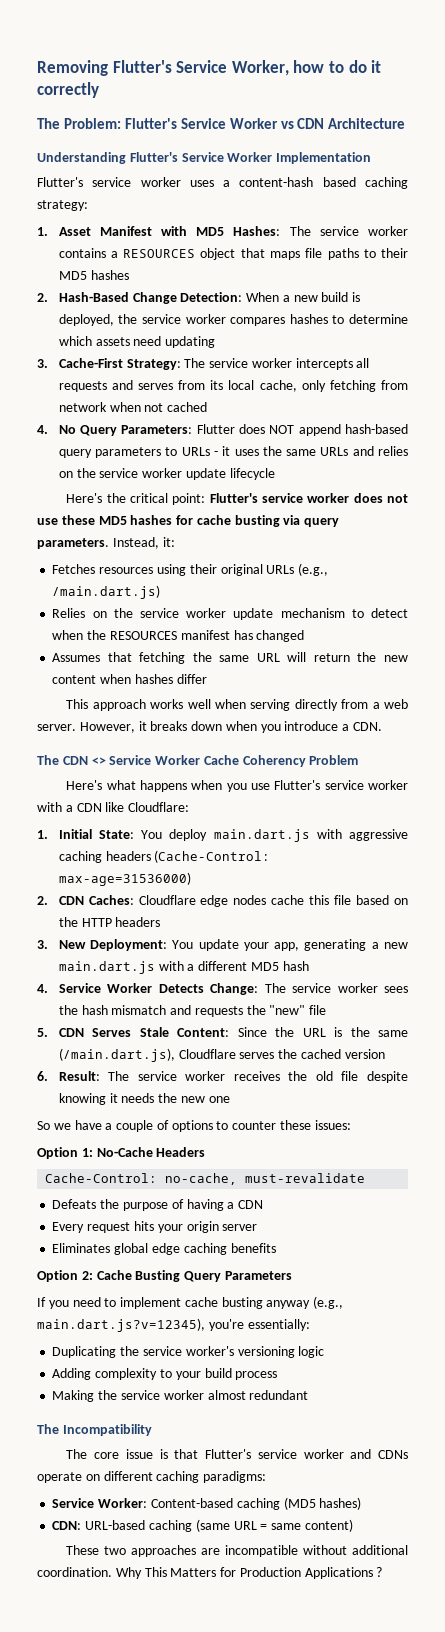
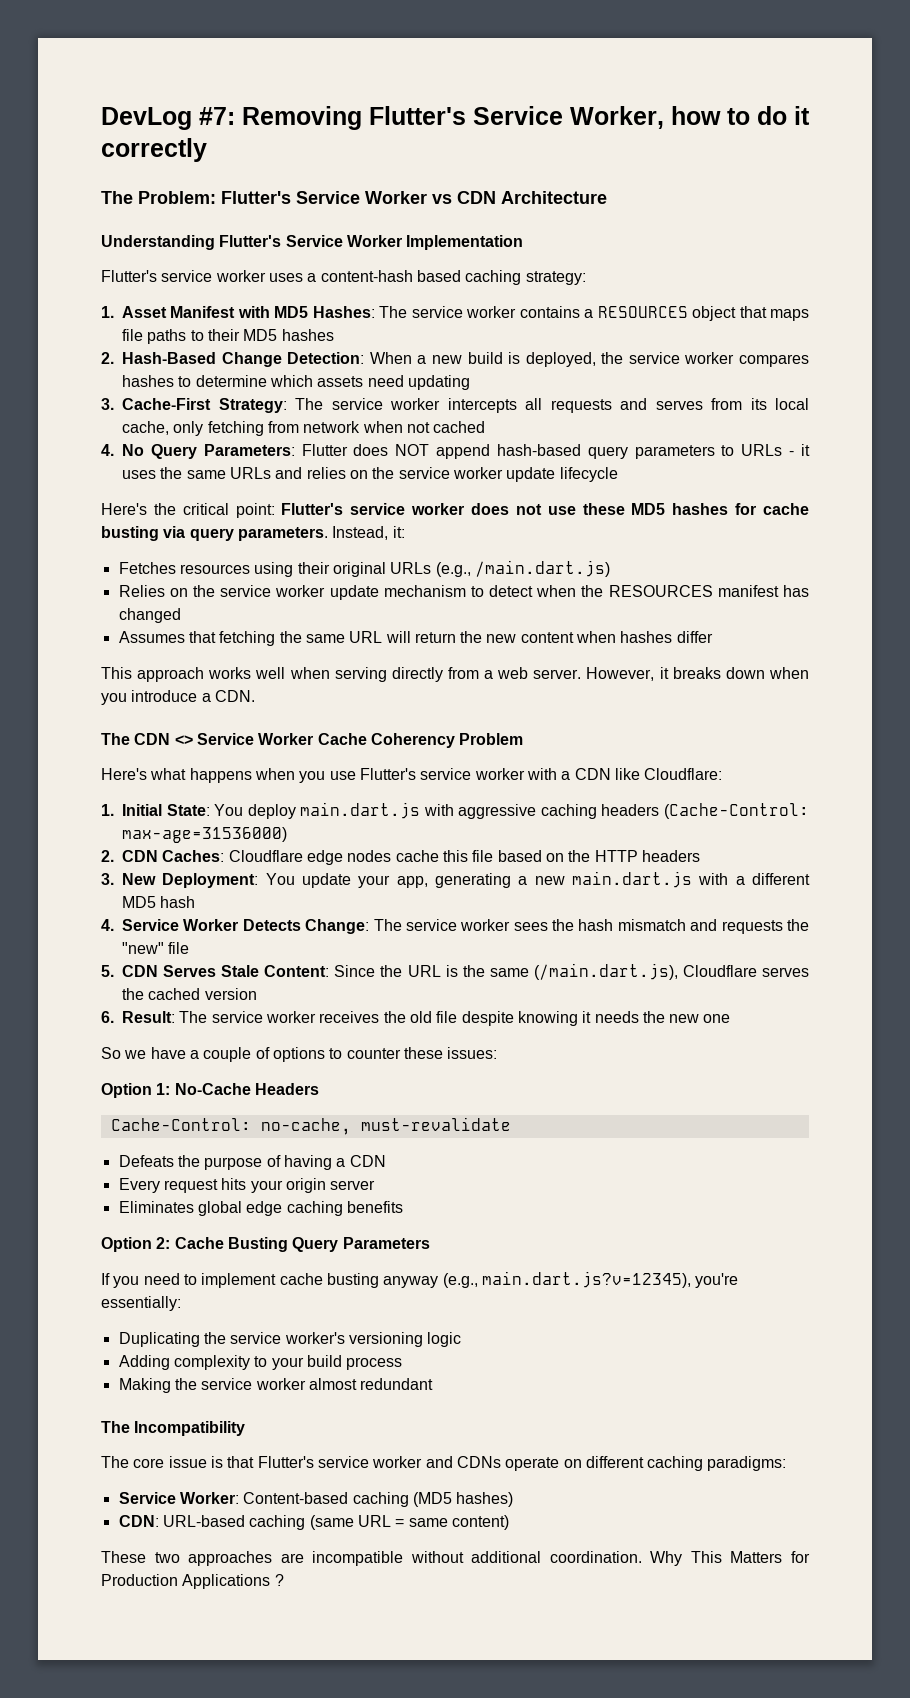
- Removing Flutter's Service Worker, how to do it correctly
+ DevLog #7: Removing Flutter's Service Worker, how to do it correctly

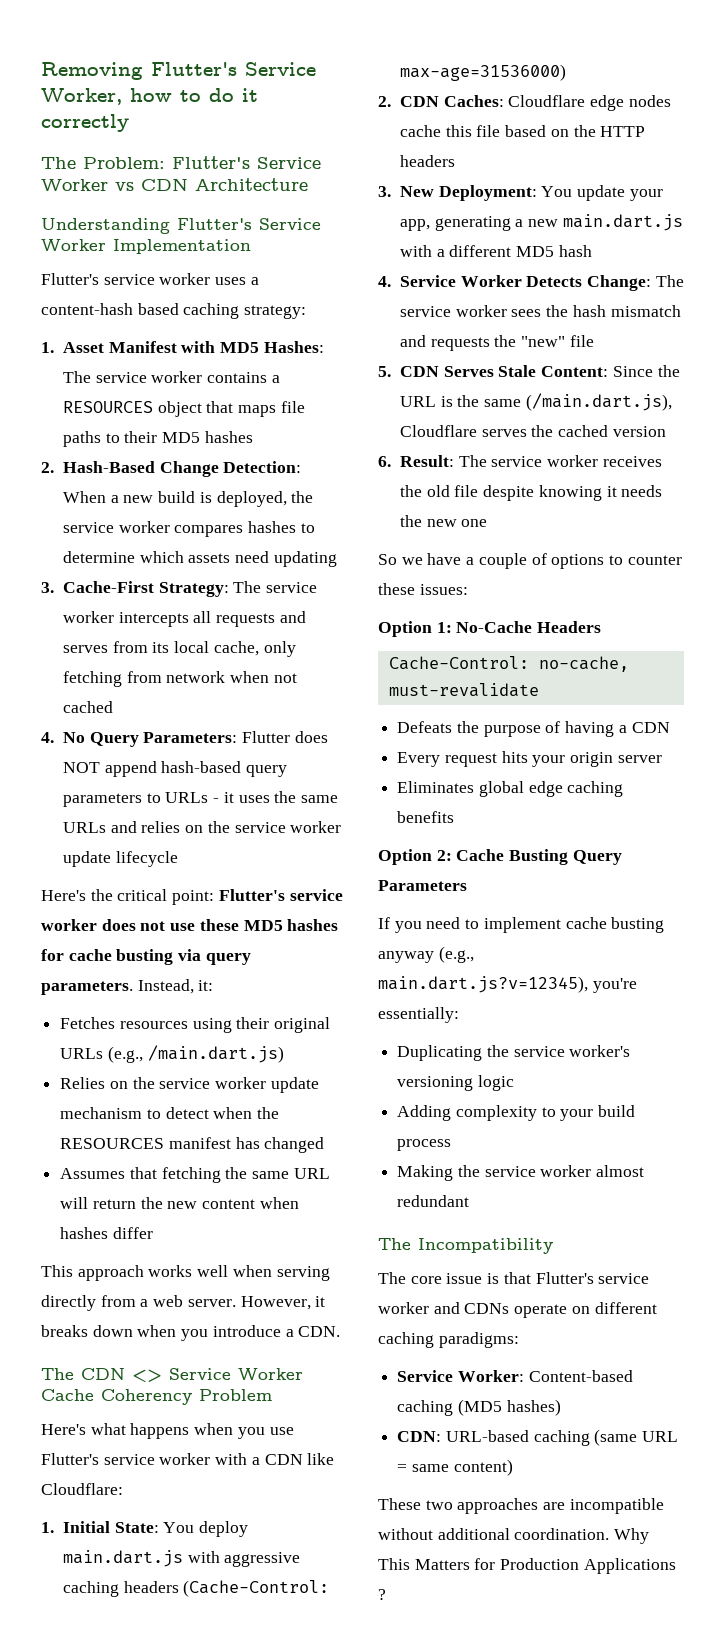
- DevLog #7: Removing Flutter's Service Worker, how to do it correctly
+ Removing Flutter's Service Worker, how to do it correctly

